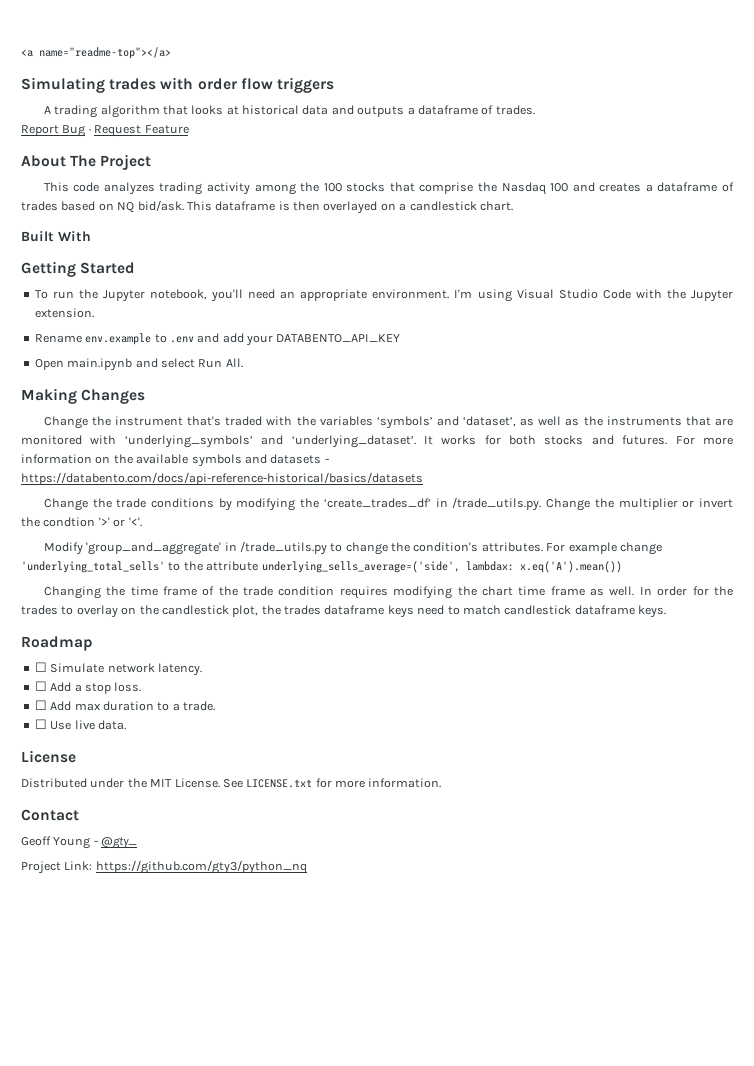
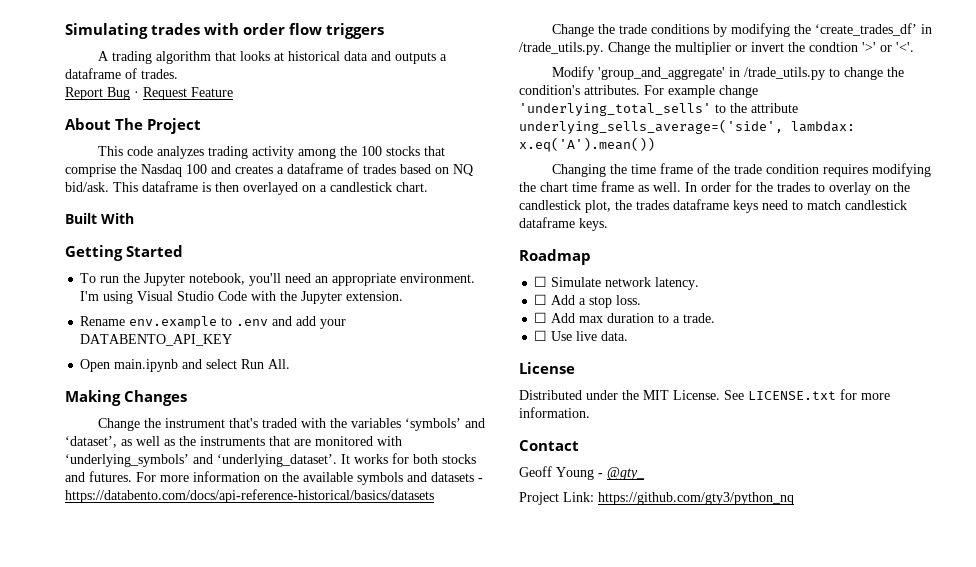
- <a name="readme-top"></a>

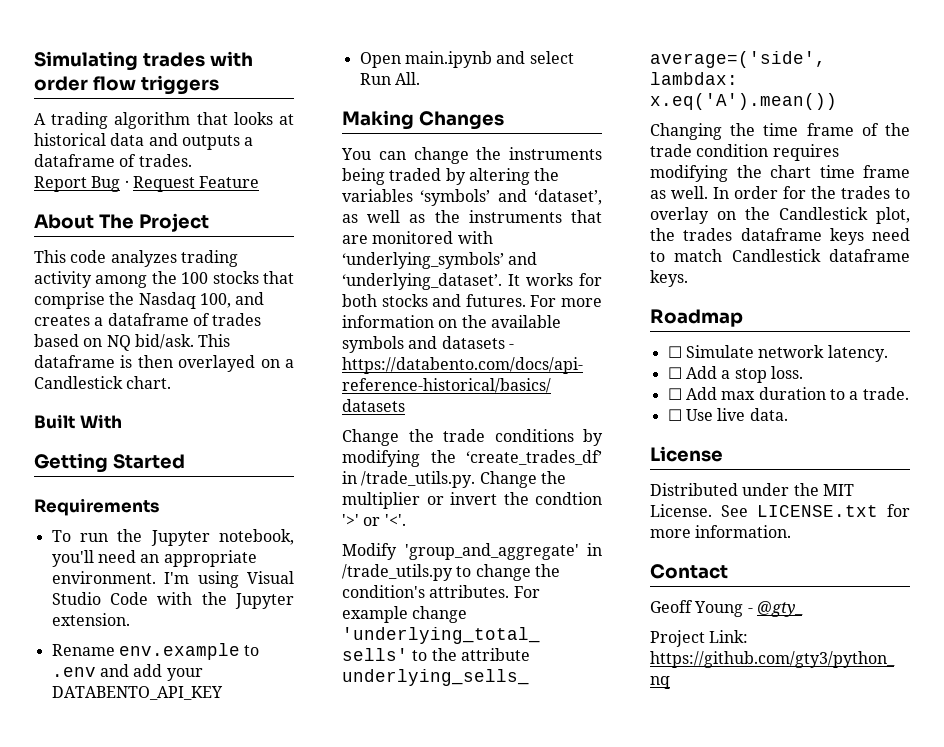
- This code analyzes trading activity among the 100 stocks that comprise the Nasdaq 100 and creates a dataframe of trades based on NQ bid/ask.
+ This code analyzes trading activity among the 100 stocks that comprise the Nasdaq 100, and creates a dataframe of trades based on NQ bid/ask.
- This dataframe is then overlayed on a candlestick chart.
+ This dataframe is then overlayed on a Candlestick chart.
+ Requirements
- Change the instrument that's traded with the variables ‘symbols’ and ‘dataset’, as well as the instruments that are monitored with ‘underlying_symbols’ and ‘underlying_dataset’.
+ You can change the instruments being traded by altering the variables ‘symbols’ and ‘dataset’, as well as the instruments that are monitored with ‘underlying_symbols’ and ‘underlying_dataset’.
- In order for the trades to overlay on the candlestick plot, the trades dataframe keys need to match candlestick dataframe keys.
+ In order for the trades to overlay on the Candlestick plot, the trades dataframe keys need to match Candlestick dataframe keys.

